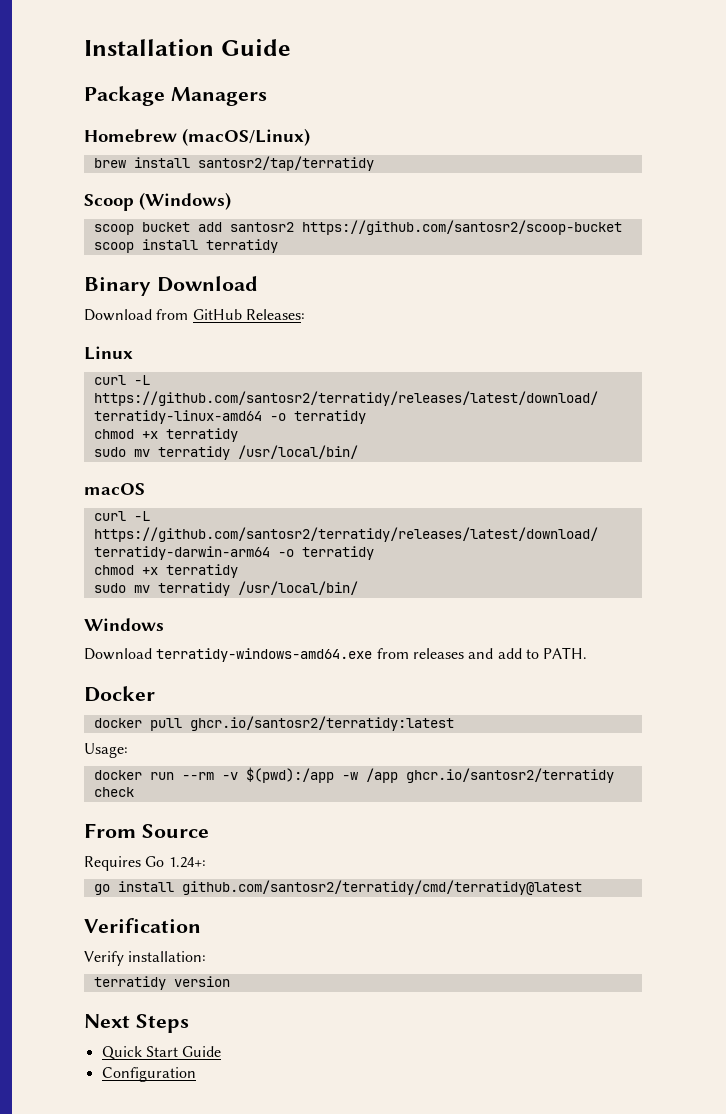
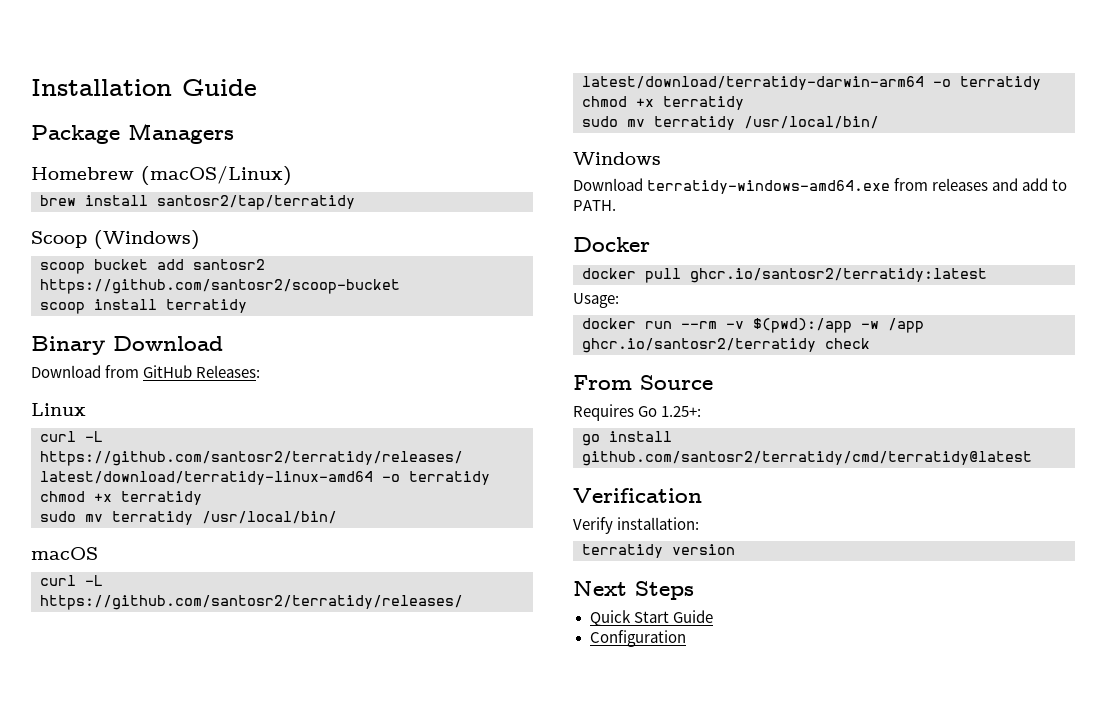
- Requires Go 1.24+:
+ Requires Go 1.25+:

